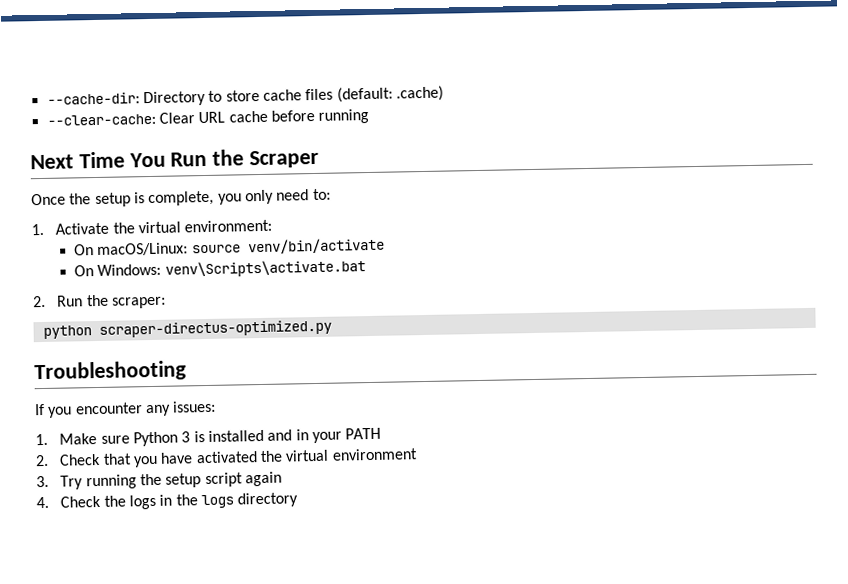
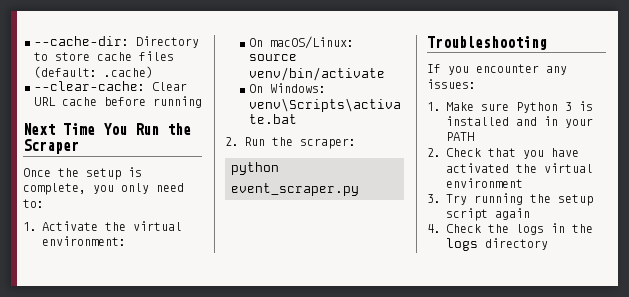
- python scraper-directus-optimized.py
+ python event_scraper.py

